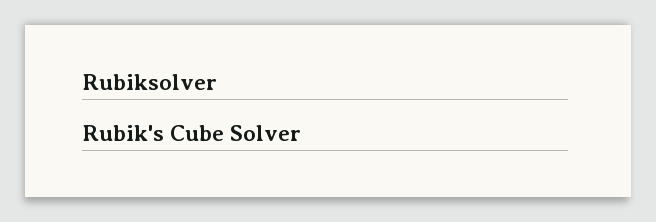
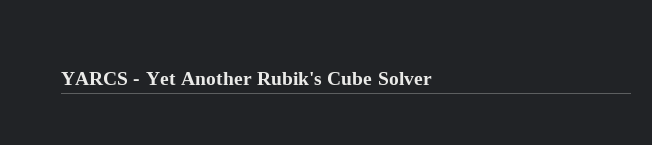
- Rubiksolver
- Rubik's Cube Solver
+ YARCS - Yet Another Rubik's Cube Solver

